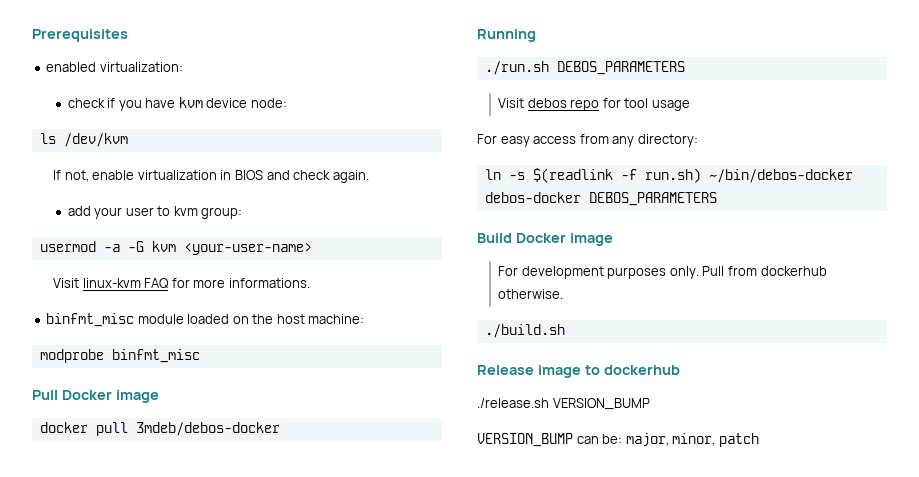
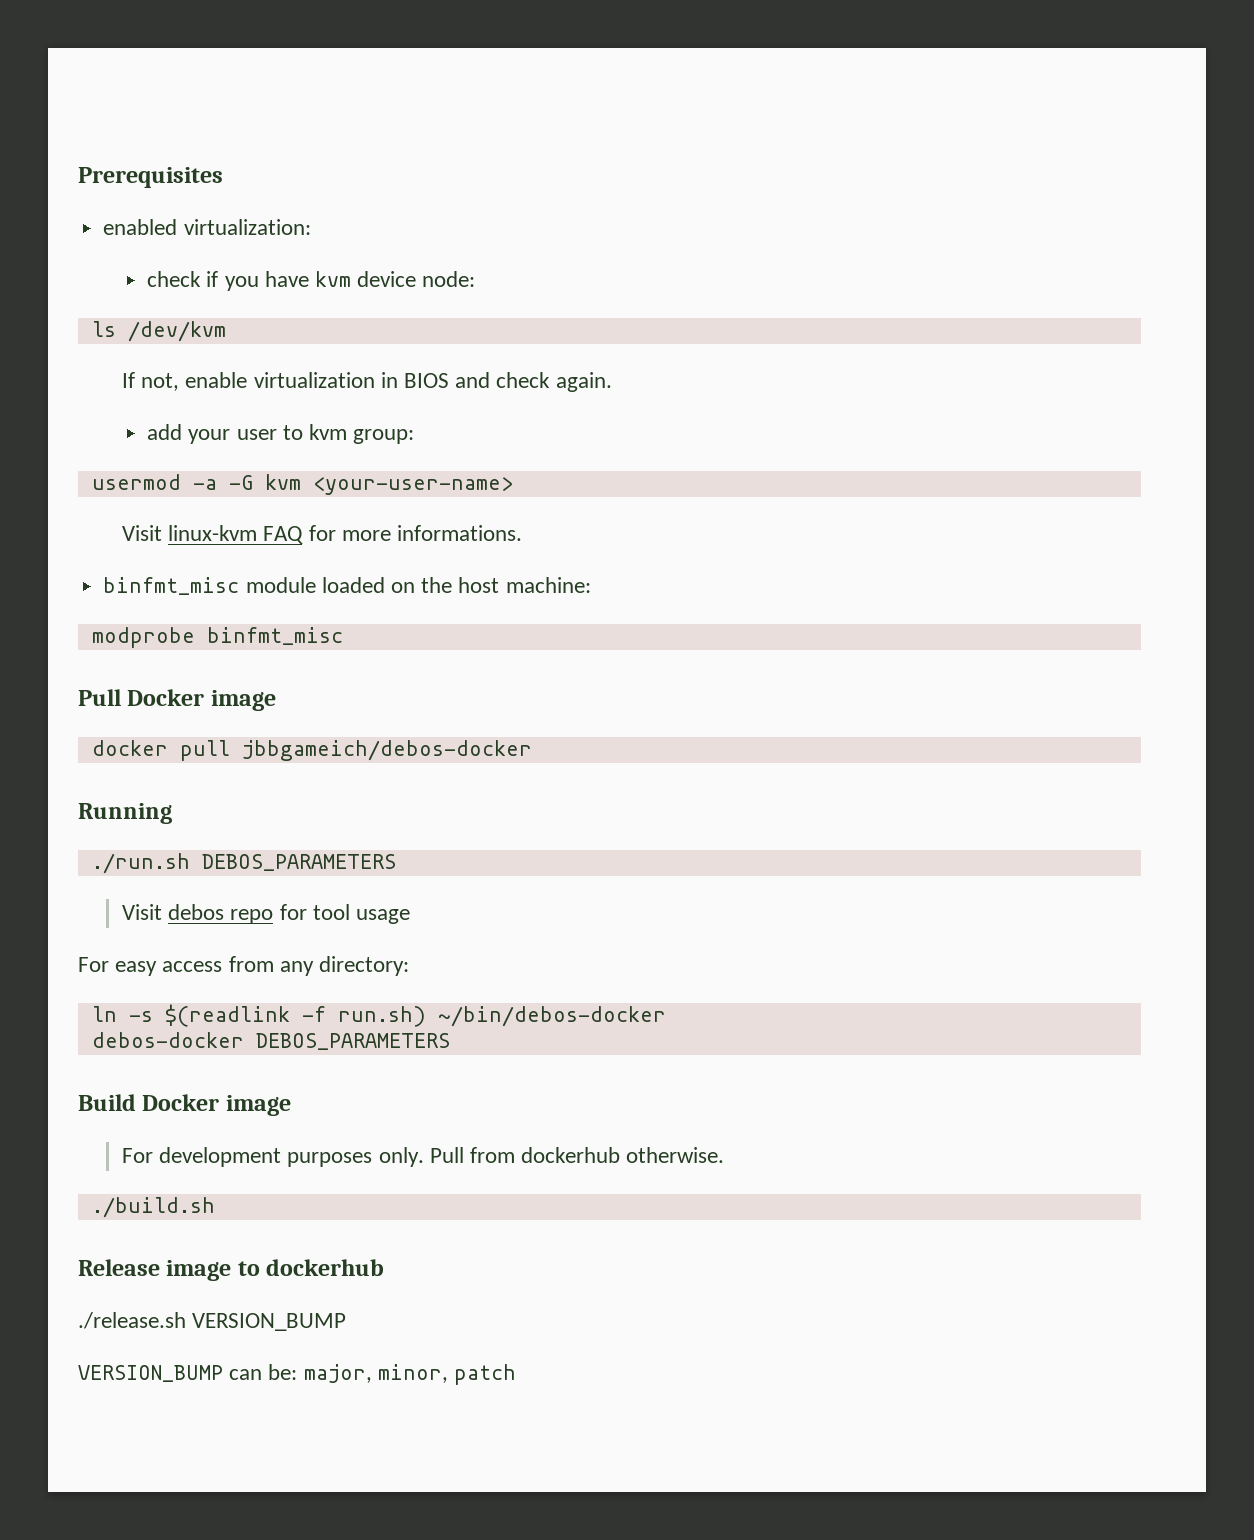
- docker pull 3mdeb/debos-docker
+ docker pull jbbgameich/debos-docker

